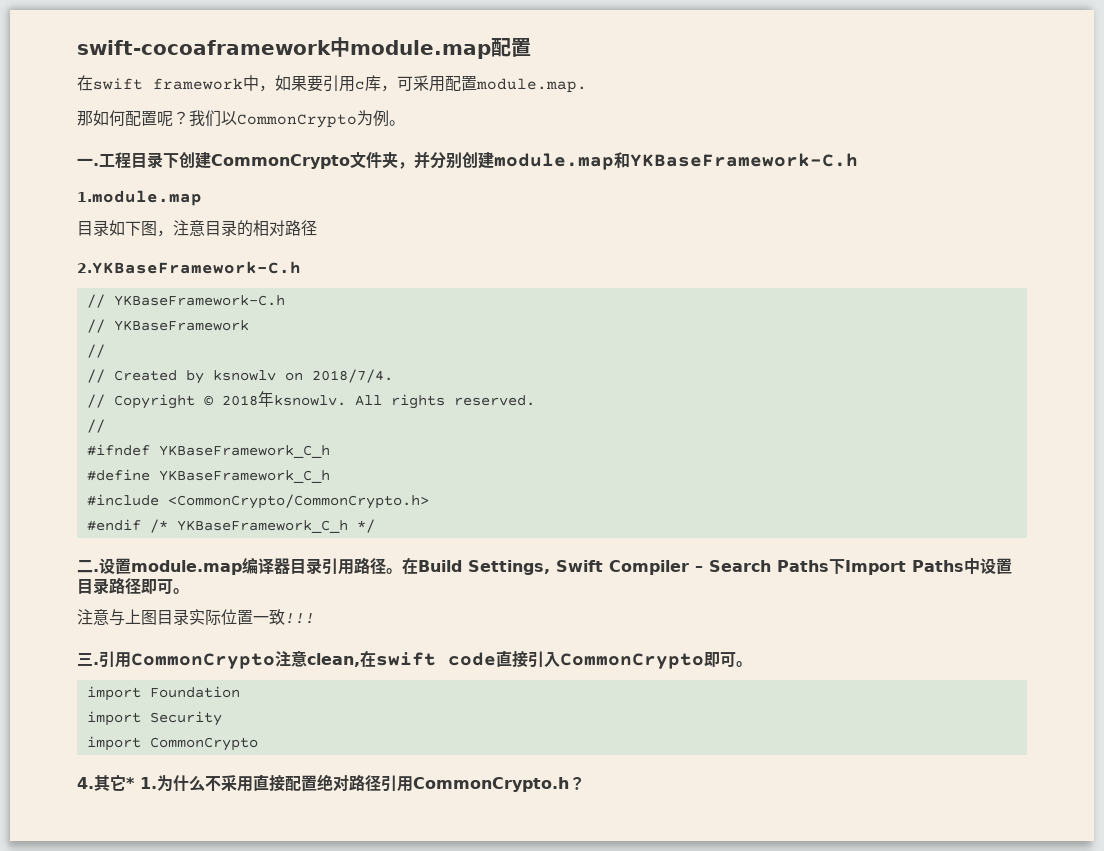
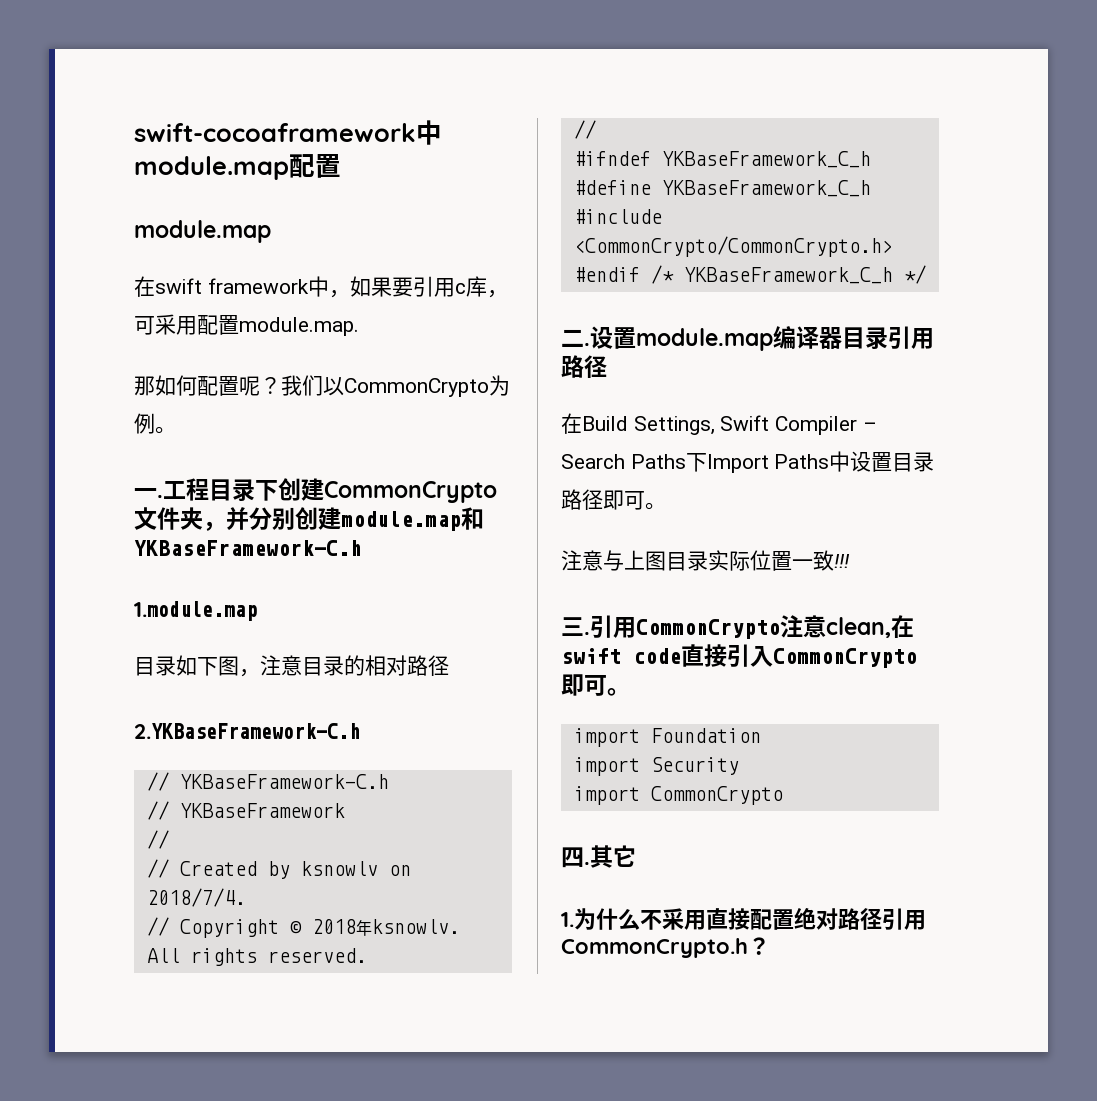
  swift-cocoaframework中module.map配置
+ module.map
- 设置module.map编译器目录引用路径。在Build Settings, Swift Compiler – Search Paths下Import Paths中设置目录路径即可。
+ 设置module.map编译器目录引用路径
+ 在Build Settings, Swift Compiler – Search Paths下Import Paths中设置目录路径即可。
- 4.其它* 1.为什么不采用直接配置绝对路径引用CommonCrypto.h？
+ 四.其它
+ 1.为什么不采用直接配置绝对路径引用CommonCrypto.h？

